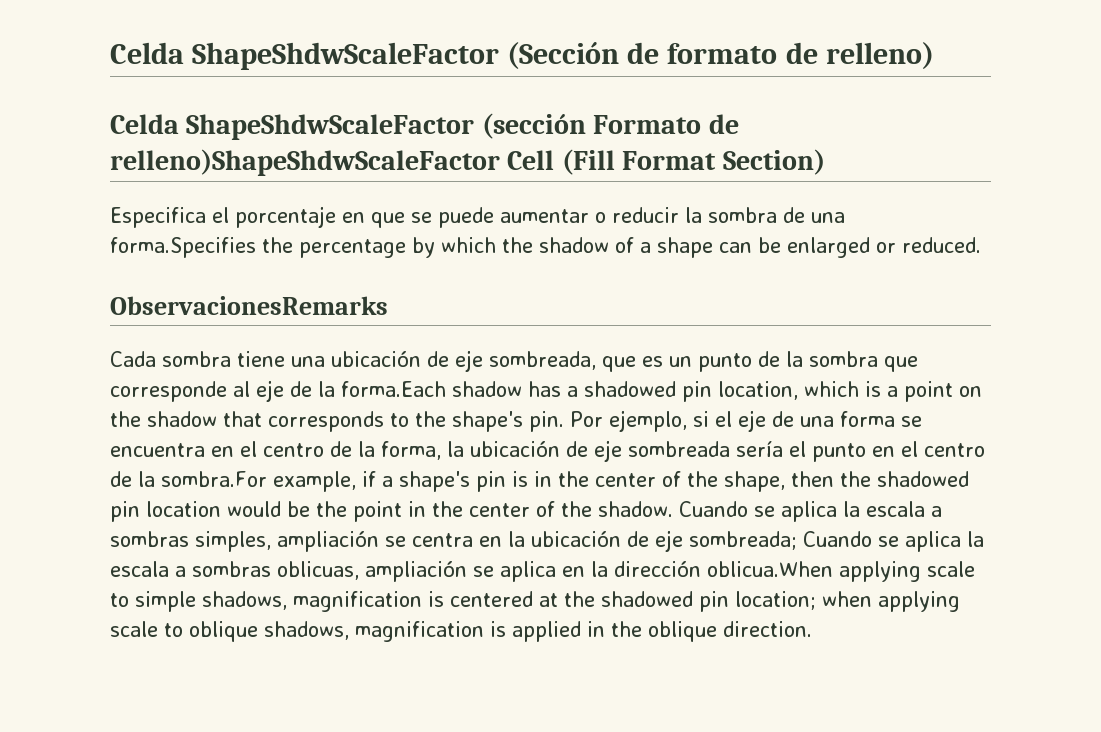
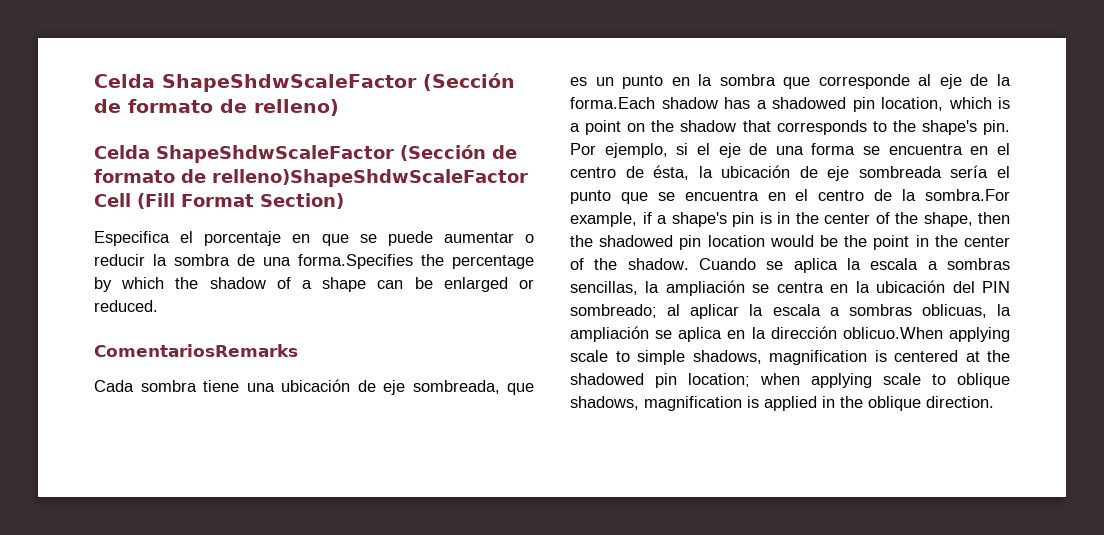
- Celda ShapeShdwScaleFactor (sección Formato de relleno)ShapeShdwScaleFactor Cell (Fill Format Section)
+ Celda ShapeShdwScaleFactor (Sección de formato de relleno)ShapeShdwScaleFactor Cell (Fill Format Section)
- ObservacionesRemarks
+ ComentariosRemarks
- Cada sombra tiene una ubicación de eje sombreada, que es un punto de la sombra que corresponde al eje de la forma.Each shadow has a shadowed pin location, which is a point on the shadow that corresponds to the shape's pin.
+ Cada sombra tiene una ubicación de eje sombreada, que es un punto en la sombra que corresponde al eje de la forma.Each shadow has a shadowed pin location, which is a point on the shadow that corresponds to the shape's pin.
- Por ejemplo, si el eje de una forma se encuentra en el centro de la forma, la ubicación de eje sombreada sería el punto en el centro de la sombra.For example, if a shape's pin is in the center of the shape, then the shadowed pin location would be the point in the center of the shadow.
+ Por ejemplo, si el eje de una forma se encuentra en el centro de ésta, la ubicación de eje sombreada sería el punto que se encuentra en el centro de la sombra.For example, if a shape's pin is in the center of the shape, then the shadowed pin location would be the point in the center of the shadow.
- Cuando se aplica la escala a sombras simples, ampliación se centra en la ubicación de eje sombreada; Cuando se aplica la escala a sombras oblicuas, ampliación se aplica en la dirección oblicua.When applying scale to simple shadows, magnification is centered at the shadowed pin location; when applying scale to oblique shadows, magnification is applied in the oblique direction.
+ Cuando se aplica la escala a sombras sencillas, la ampliación se centra en la ubicación del PIN sombreado; al aplicar la escala a sombras oblicuas, la ampliación se aplica en la dirección oblicuo.When applying scale to simple shadows, magnification is centered at the shadowed pin location; when applying scale to oblique shadows, magnification is applied in the oblique direction.

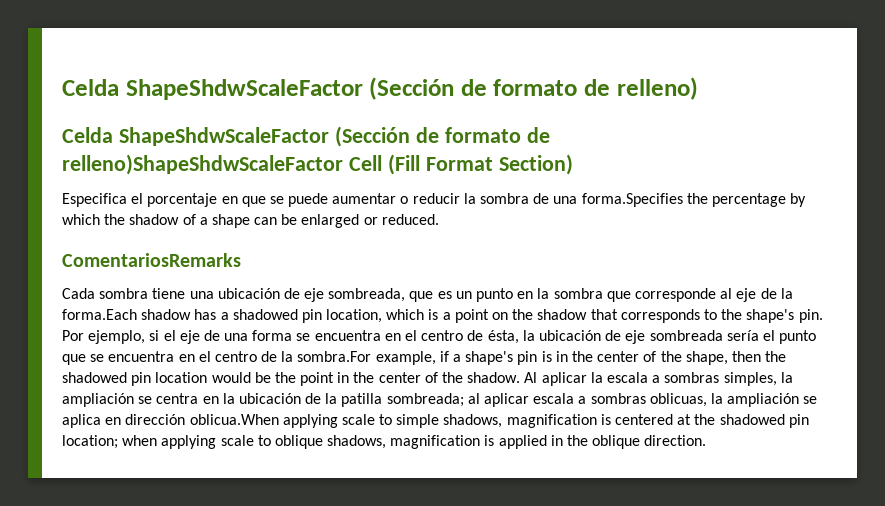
- Cuando se aplica la escala a sombras sencillas, la ampliación se centra en la ubicación del PIN sombreado; al aplicar la escala a sombras oblicuas, la ampliación se aplica en la dirección oblicuo.When applying scale to simple shadows, magnification is centered at the shadowed pin location; when applying scale to oblique shadows, magnification is applied in the oblique direction.
+ Al aplicar la escala a sombras simples, la ampliación se centra en la ubicación de la patilla sombreada; al aplicar escala a sombras oblicuas, la ampliación se aplica en dirección oblicua.When applying scale to simple shadows, magnification is centered at the shadowed pin location; when applying scale to oblique shadows, magnification is applied in the oblique direction.

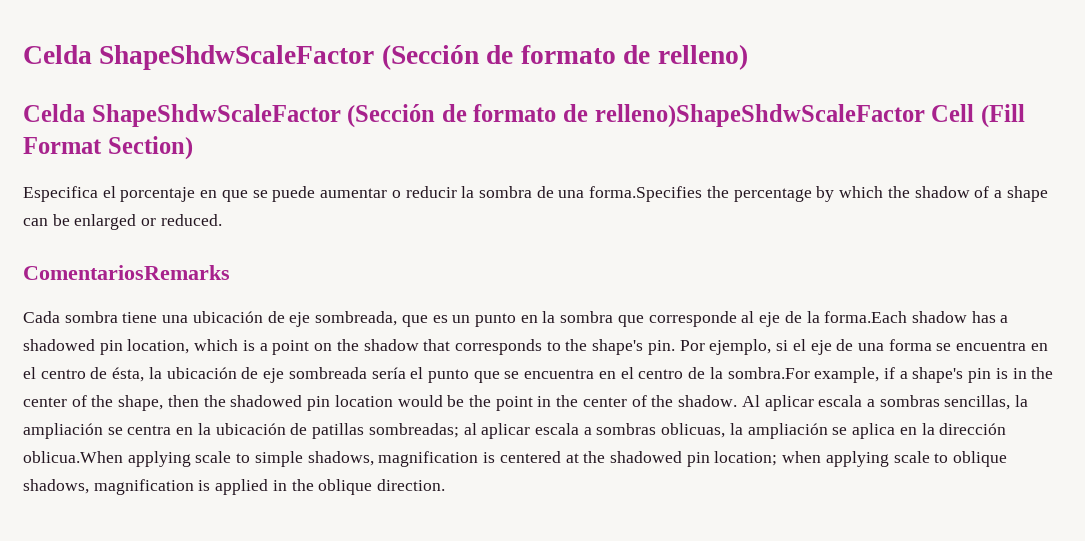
- Al aplicar la escala a sombras simples, la ampliación se centra en la ubicación de la patilla sombreada; al aplicar escala a sombras oblicuas, la ampliación se aplica en dirección oblicua.When applying scale to simple shadows, magnification is centered at the shadowed pin location; when applying scale to oblique shadows, magnification is applied in the oblique direction.
+ Al aplicar escala a sombras sencillas, la ampliación se centra en la ubicación de patillas sombreadas; al aplicar escala a sombras oblicuas, la ampliación se aplica en la dirección oblicua.When applying scale to simple shadows, magnification is centered at the shadowed pin location; when applying scale to oblique shadows, magnification is applied in the oblique direction.

